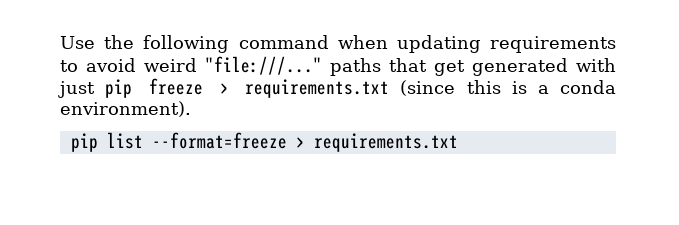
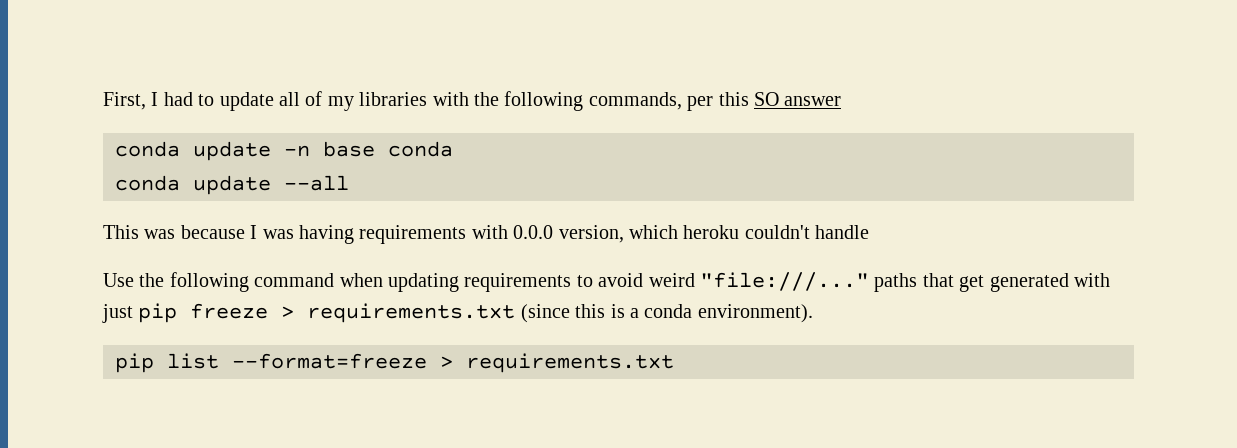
+ First, I had to update all of my libraries with the following commands, per this SO answer
+ conda update -n base conda
+ conda update --all
+ This was because I was having requirements with 0.0.0 version, which heroku couldn't handle

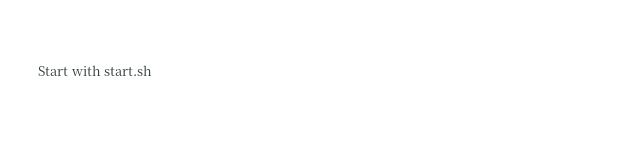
- First, I had to update all of my libraries with the following commands, per this SO answer
- conda update -n base conda
- conda update --all
- This was because I was having requirements with 0.0.0 version, which heroku couldn't handle
- Use the following command when updating requirements to avoid weird "file:///..." paths that get generated with just pip freeze > requirements.txt (since this is a conda environment).
- pip list --format=freeze > requirements.txt
+ Start with start.sh

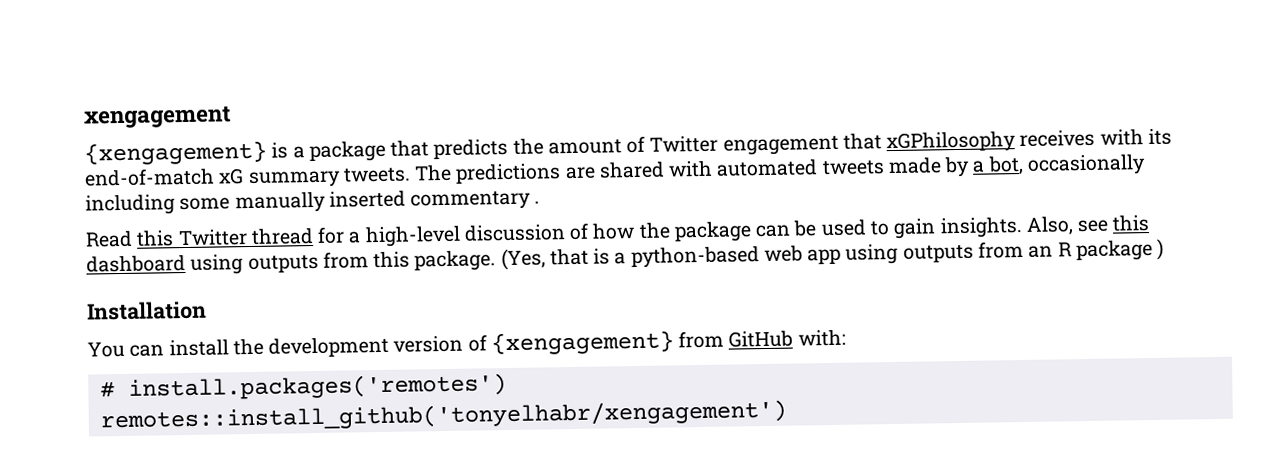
- Start with start.sh
+ xengagement
+ {xengagement} is a package that predicts the amount of Twitter engagement that xGPhilosophy receives with its end-of-match xG summary tweets. The predictions are shared with automated tweets made by a bot, occasionally including some manually inserted commentary .
+ Read this Twitter thread for a high-level discussion of how the package can be used to gain insights. Also, see this dashboard using outputs from this package. (Yes, that is a python-based web app using outputs from an R package )
+ Installation
+ You can install the development version of {xengagement} from GitHub with:
+ # install.packages('remotes')
+ remotes::install_github('tonyelhabr/xengagement')

